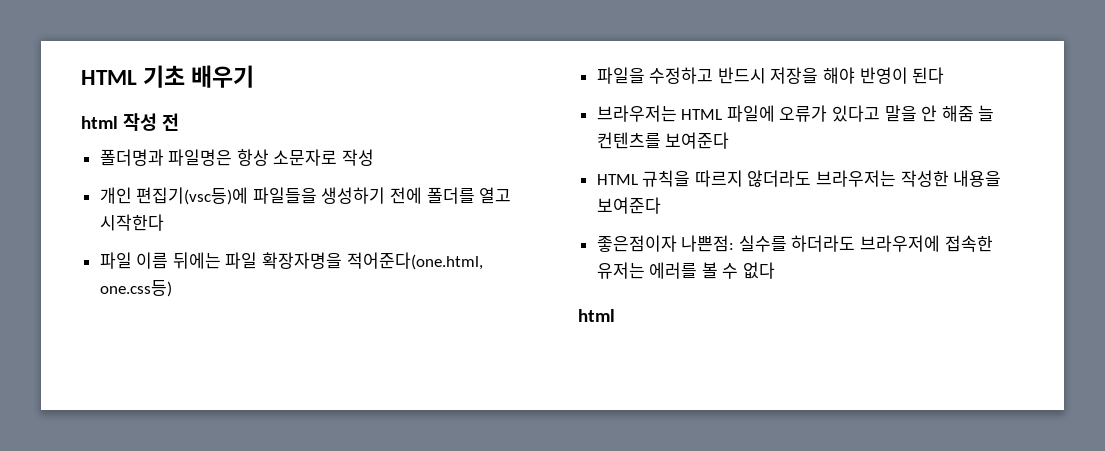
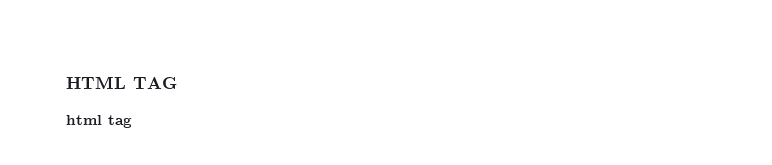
- HTML 기초 배우기
- html 작성 전
- 폴더명과 파일명은 항상 소문자로 작성
- 개인 편집기(vsc등)에 파일들을 생성하기 전에 폴더를 열고 시작한다
- 파일 이름 뒤에는 파일 확장자명을 적어준다(one.html, one.css등)
- 파일을 수정하고 반드시 저장을 해야 반영이 된다
- 브라우저는 HTML 파일에 오류가 있다고 말을 안 해줌 늘 컨텐츠를 보여준다
- HTML 규칙을 따르지 않더라도 브라우저는 작성한 내용을 보여준다
- 좋은점이자 나쁜점: 실수를 하더라도 브라우저에 접속한 유저는 에러를 볼 수 없다
- html
+ HTML TAG
+ html tag

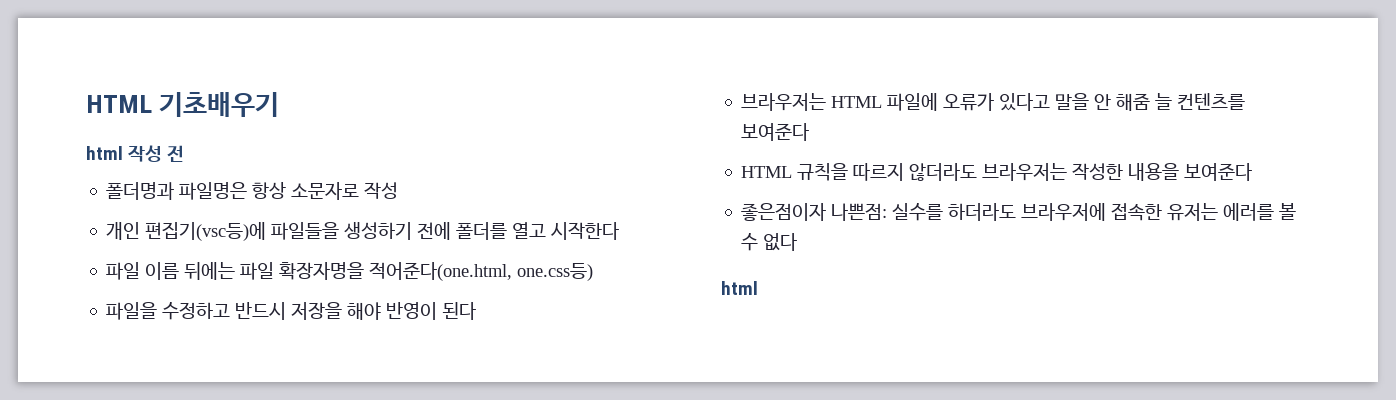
- HTML TAG
- html tag
+ HTML 기초배우기
+ html 작성 전
+ 폴더명과 파일명은 항상 소문자로 작성
+ 개인 편집기(vsc등)에 파일들을 생성하기 전에 폴더를 열고 시작한다
+ 파일 이름 뒤에는 파일 확장자명을 적어준다(one.html, one.css등)
+ 파일을 수정하고 반드시 저장을 해야 반영이 된다
+ 브라우저는 HTML 파일에 오류가 있다고 말을 안 해줌 늘 컨텐츠를 보여준다
+ HTML 규칙을 따르지 않더라도 브라우저는 작성한 내용을 보여준다
+ 좋은점이자 나쁜점: 실수를 하더라도 브라우저에 접속한 유저는 에러를 볼 수 없다
+ html

